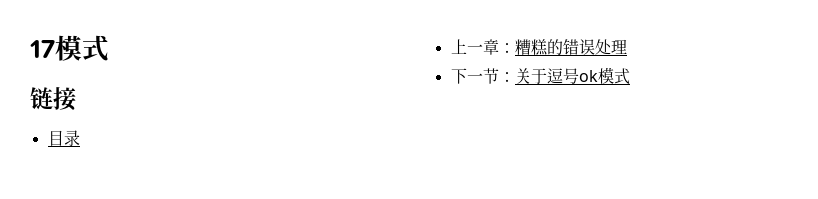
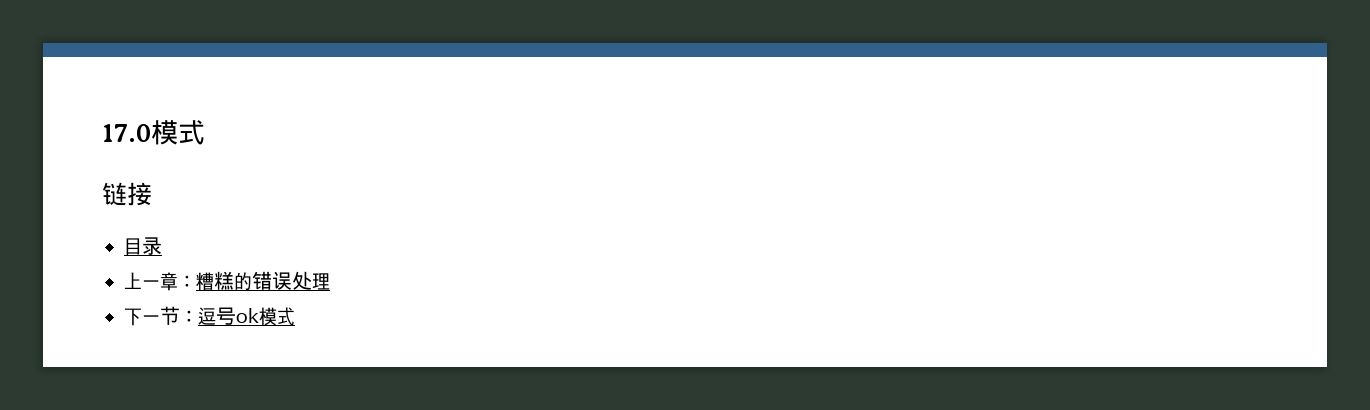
- 17模式
+ 17.0模式
- 下一节：关于逗号ok模式
+ 下一节：逗号ok模式

